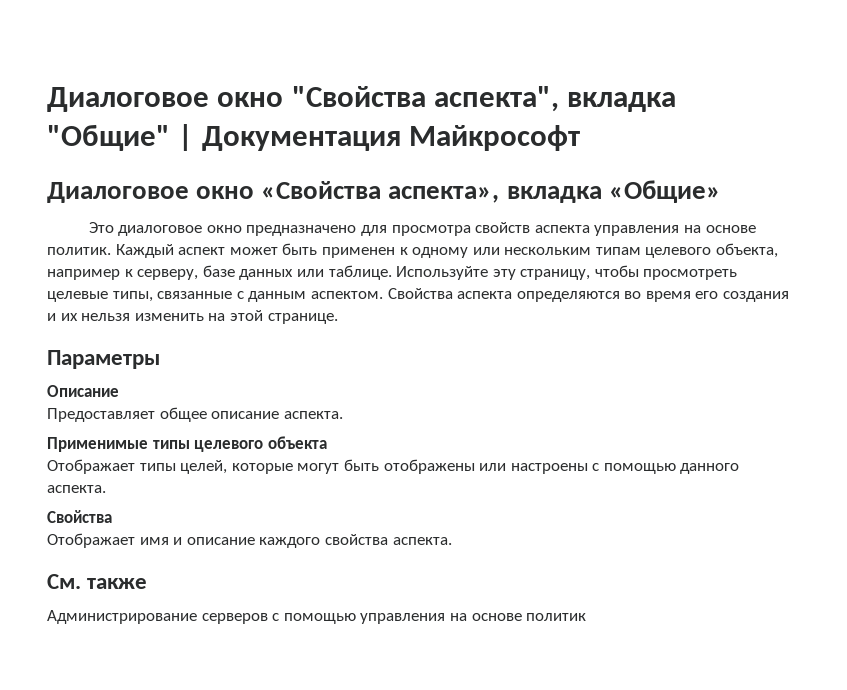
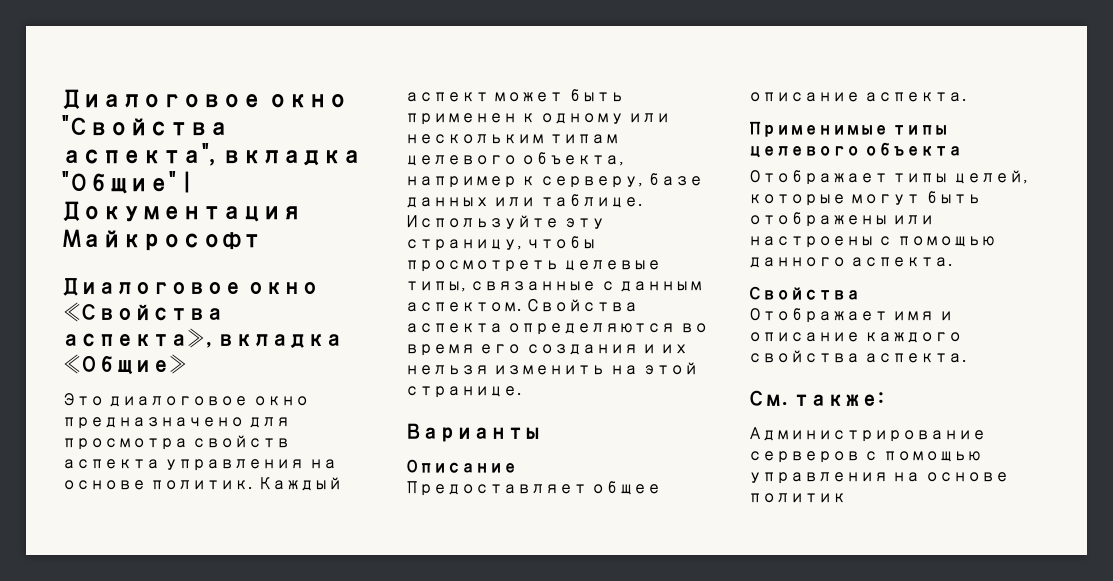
- Параметры
+ Варианты
- См. также
+ См. также:

